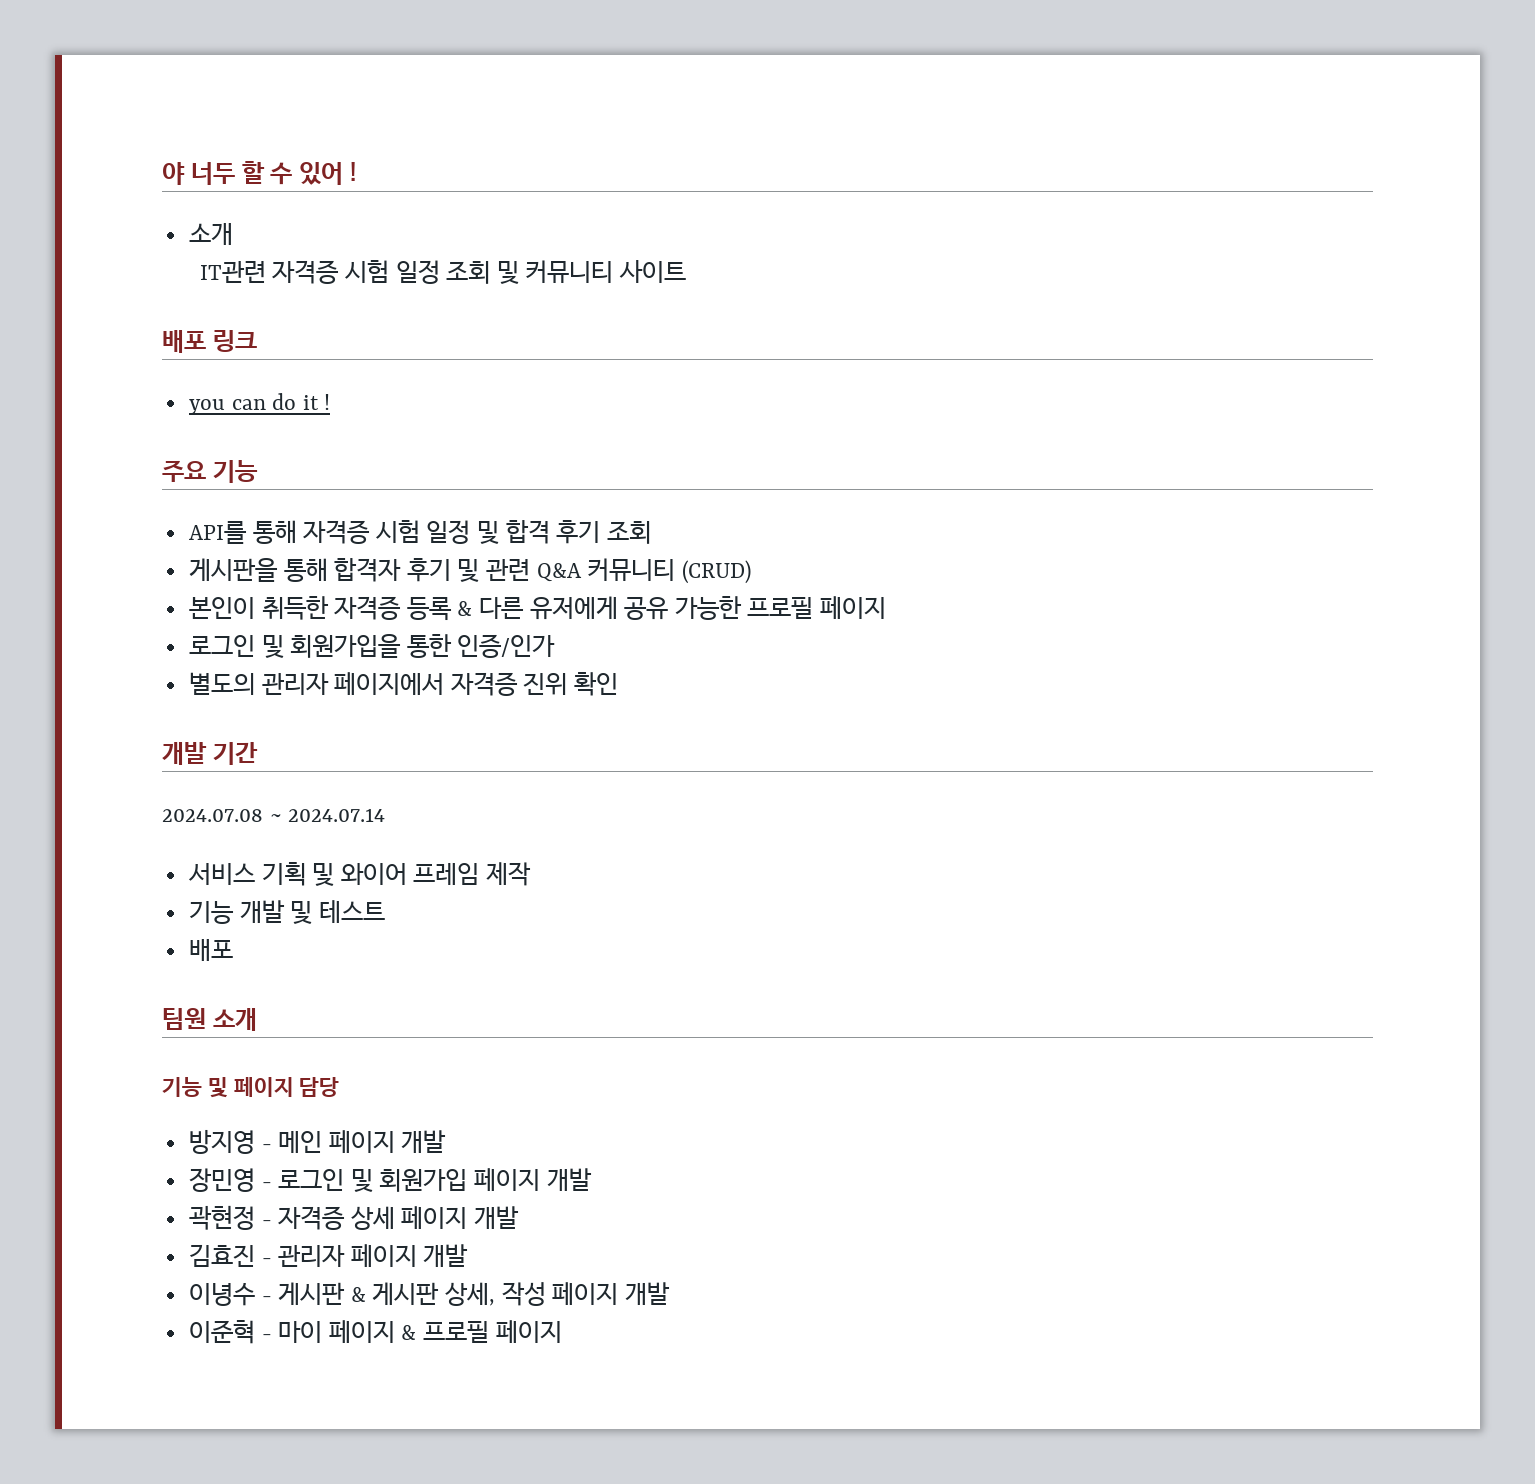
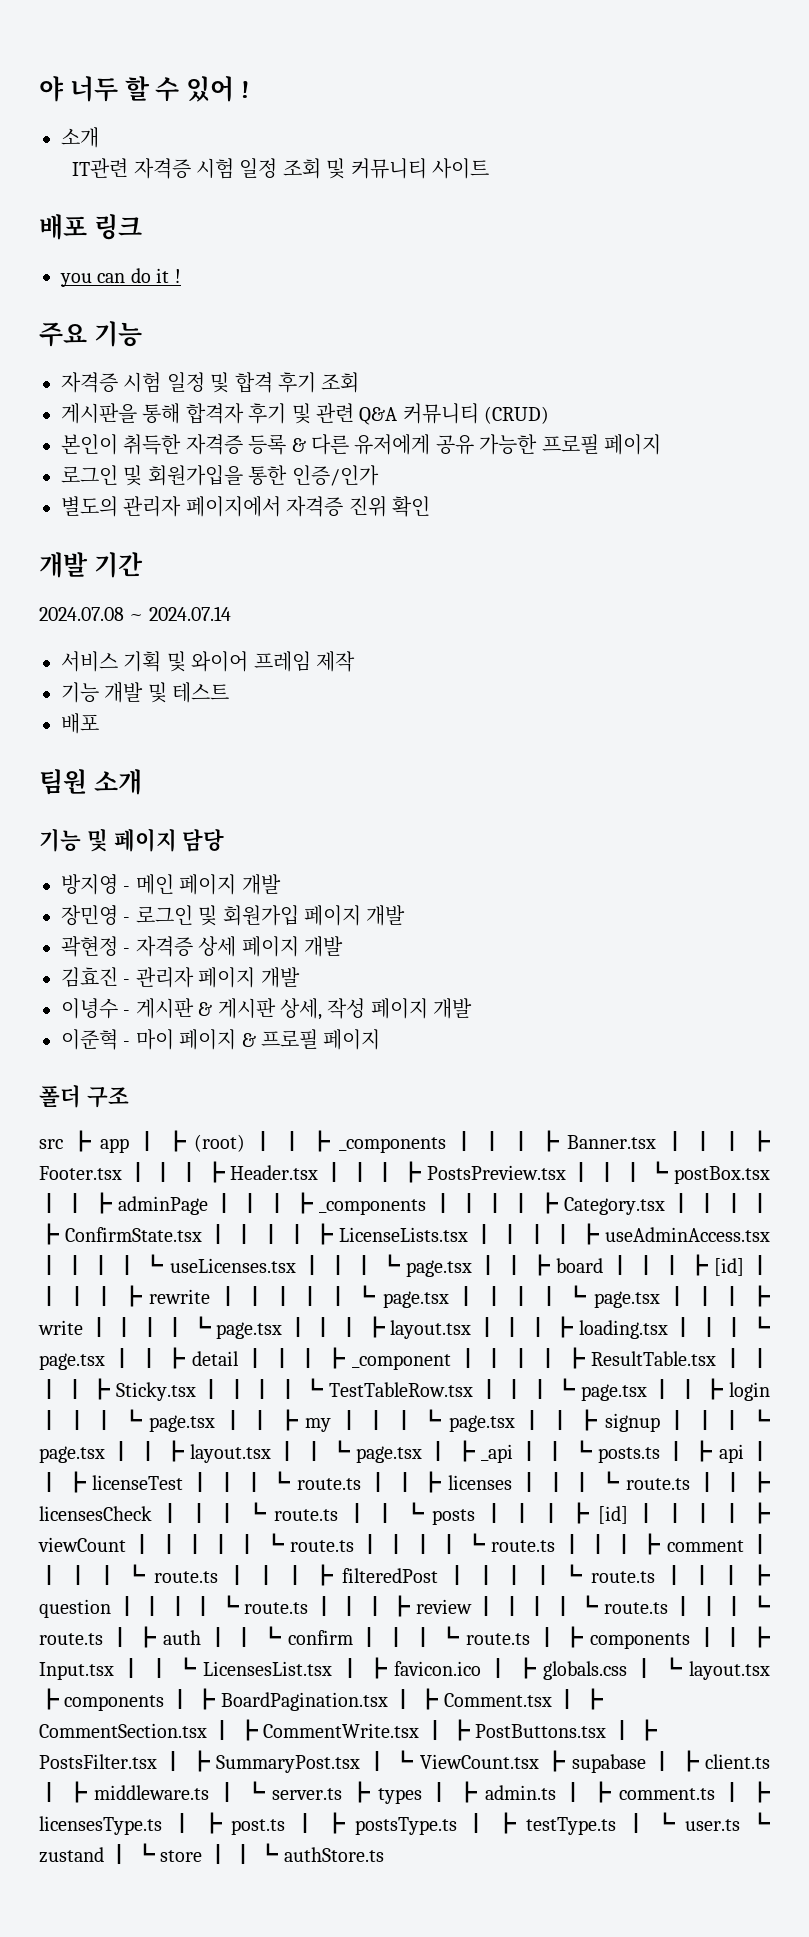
- API를 통해 자격증 시험 일정 및 합격 후기 조회
+ 자격증 시험 일정 및 합격 후기 조회
+ 폴더 구조
+ src ┣ app ┃ ┣ (root) ┃ ┃ ┣ _components ┃ ┃ ┃ ┣ Banner.tsx ┃ ┃ ┃ ┣ Footer.tsx ┃ ┃ ┃ ┣ Header.tsx ┃ ┃ ┃ ┣ PostsPreview.tsx ┃ ┃ ┃ ┗ postBox.tsx ┃ ┃ ┣ adminPage ┃ ┃ ┃ ┣ _components ┃ ┃ ┃ ┃ ┣ Category.tsx ┃ ┃ ┃ ┃ ┣ ConfirmState.tsx ┃ ┃ ┃ ┃ ┣ LicenseLists.tsx ┃ ┃ ┃ ┃ ┣ useAdminAccess.tsx ┃ ┃ ┃ ┃ ┗ useLicenses.tsx ┃ ┃ ┃ ┗ page.tsx ┃ ┃ ┣ board ┃ ┃ ┃ ┣ [id] ┃ ┃ ┃ ┃ ┣ rewrite ┃ ┃ ┃ ┃ ┃ ┗ page.tsx ┃ ┃ ┃ ┃ ┗ page.tsx ┃ ┃ ┃ ┣ write ┃ ┃ ┃ ┃ ┗ page.tsx ┃ ┃ ┃ ┣ layout.tsx ┃ ┃ ┃ ┣ loading.tsx ┃ ┃ ┃ ┗ page.tsx ┃ ┃ ┣ detail ┃ ┃ ┃ ┣ _component ┃ ┃ ┃ ┃ ┣ ResultTable.tsx ┃ ┃ ┃ ┃ ┣ Sticky.tsx ┃ ┃ ┃ ┃ ┗ TestTableRow.tsx ┃ ┃ ┃ ┗ page.tsx ┃ ┃ ┣ login ┃ ┃ ┃ ┗ page.tsx ┃ ┃ ┣ my ┃ ┃ ┃ ┗ page.tsx ┃ ┃ ┣ signup ┃ ┃ ┃ ┗ page.tsx ┃ ┃ ┣ layout.tsx ┃ ┃ ┗ page.tsx ┃ ┣ _api ┃ ┃ ┗ posts.ts ┃ ┣ api ┃ ┃ ┣ licenseTest ┃ ┃ ┃ ┗ route.ts ┃ ┃ ┣ licenses ┃ ┃ ┃ ┗ route.ts ┃ ┃ ┣ licensesCheck ┃ ┃ ┃ ┗ route.ts ┃ ┃ ┗ posts ┃ ┃ ┃ ┣ [id] ┃ ┃ ┃ ┃ ┣ viewCount ┃ ┃ ┃ ┃ ┃ ┗ route.ts ┃ ┃ ┃ ┃ ┗ route.ts ┃ ┃ ┃ ┣ comment ┃ ┃ ┃ ┃ ┗ route.ts ┃ ┃ ┃ ┣ filteredPost ┃ ┃ ┃ ┃ ┗ route.ts ┃ ┃ ┃ ┣ question ┃ ┃ ┃ ┃ ┗ route.ts ┃ ┃ ┃ ┣ review ┃ ┃ ┃ ┃ ┗ route.ts ┃ ┃ ┃ ┗ route.ts ┃ ┣ auth ┃ ┃ ┗ confirm ┃ ┃ ┃ ┗ route.ts ┃ ┣ components ┃ ┃ ┣ Input.tsx ┃ ┃ ┗ LicensesList.tsx ┃ ┣ favicon.ico ┃ ┣ globals.css ┃ ┗ layout.tsx ┣ components ┃ ┣ BoardPagination.tsx ┃ ┣ Comment.tsx ┃ ┣ CommentSection.tsx ┃ ┣ CommentWrite.tsx ┃ ┣ PostButtons.tsx ┃ ┣ PostsFilter.tsx ┃ ┣ SummaryPost.tsx ┃ ┗ ViewCount.tsx ┣ supabase ┃ ┣ client.ts ┃ ┣ middleware.ts ┃ ┗ server.ts ┣ types ┃ ┣ admin.ts ┃ ┣ comment.ts ┃ ┣ licensesType.ts ┃ ┣ post.ts ┃ ┣ postsType.ts ┃ ┣ testType.ts ┃ ┗ user.ts ┗ zustand ┃ ┗ store ┃ ┃ ┗ authStore.ts

